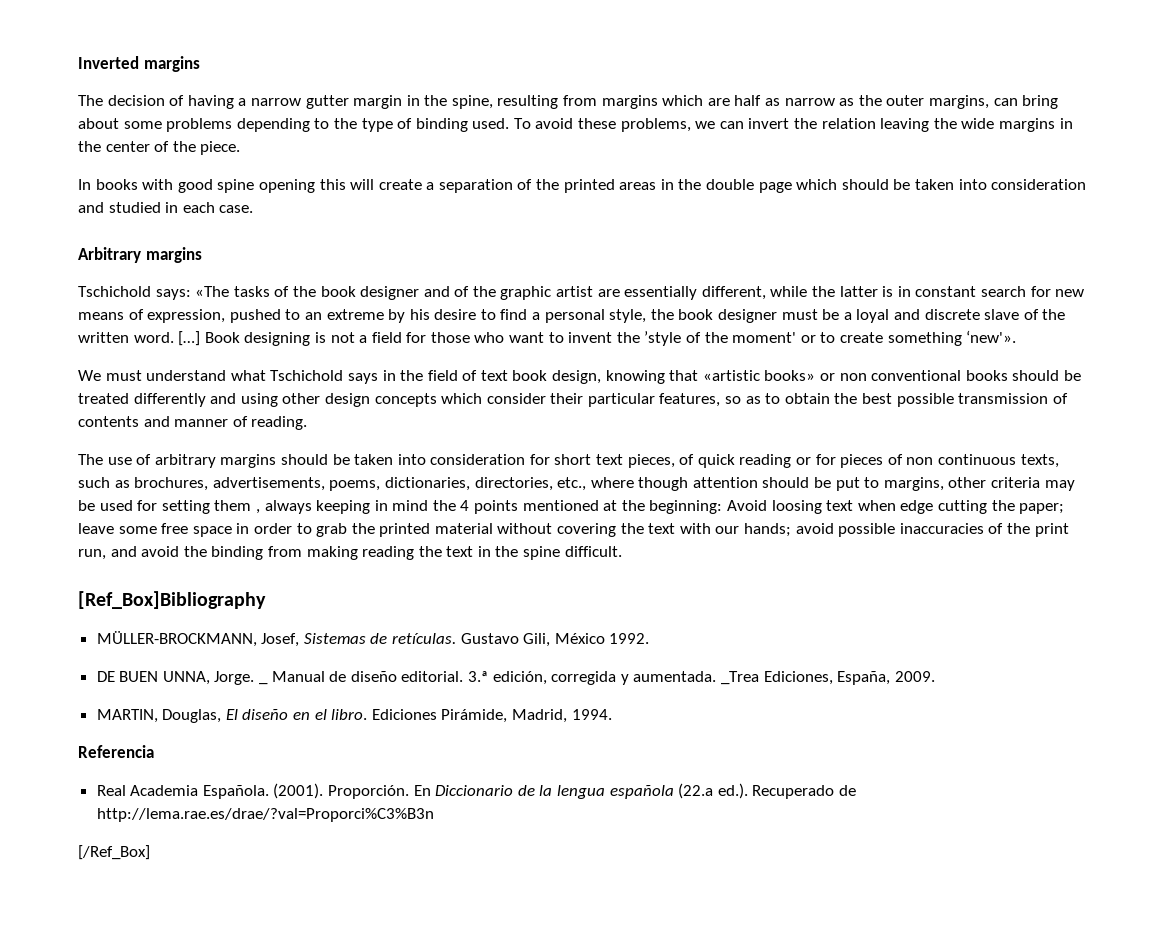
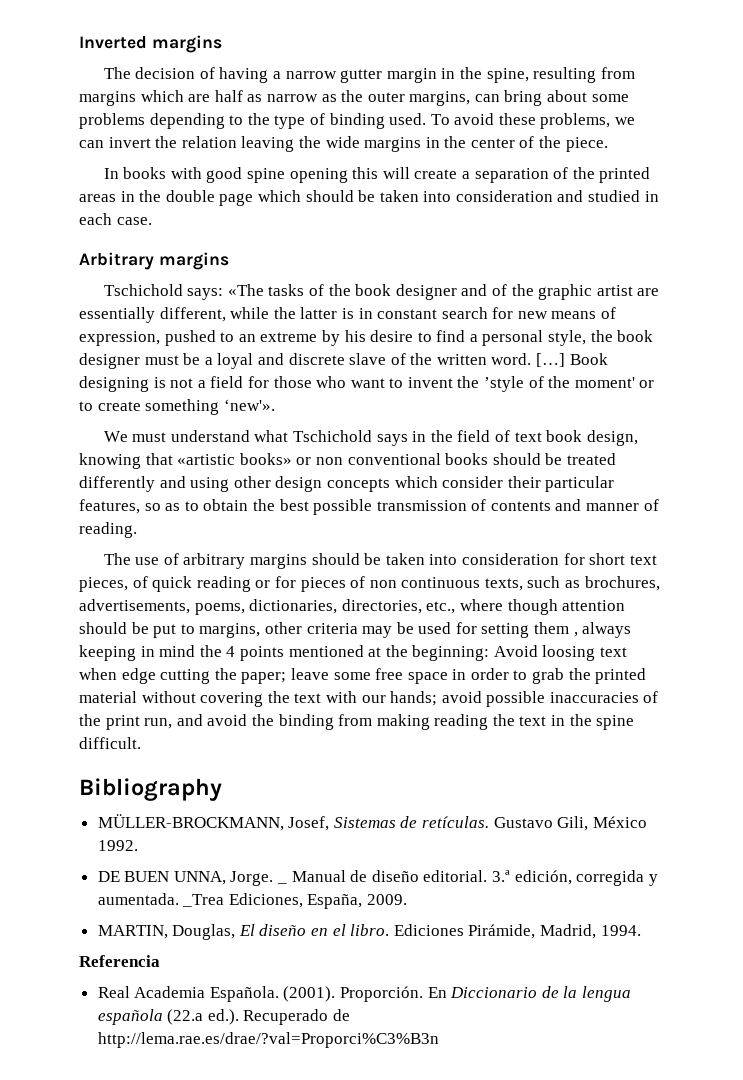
- [Ref_Box]Bibliography
+ Bibliography
- [/Ref_Box]

